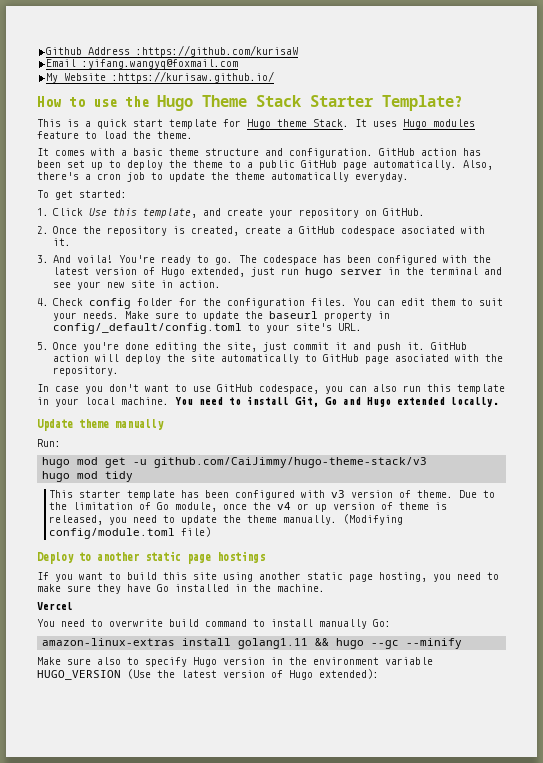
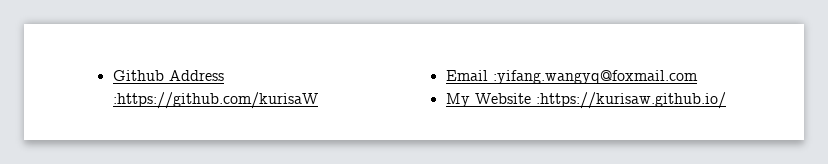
- How to use the Hugo Theme Stack Starter Template?
- This is a quick start template for Hugo theme Stack. It uses Hugo modules feature to load the theme.
- It comes with a basic theme structure and configuration. GitHub action has been set up to deploy the theme to a public GitHub page automatically. Also, there's a cron job to update the theme automatically everyday.
- To get started:
- 1. Click Use this template, and create your repository on GitHub.
- 2. Once the repository is created, create a GitHub codespace asociated with it.
- 3. And voila! You're ready to go. The codespace has been configured with the latest version of Hugo extended, just run hugo server in the terminal and see your new site in action.
- 4. Check config folder for the configuration files. You can edit them to suit your needs. Make sure to update the baseurl property in config/_default/config.toml to your site's URL.
- 5. Once you're done editing the site, just commit it and push it. GitHub action will deploy the site automatically to GitHub page asociated with the repository.
- In case you don't want to use GitHub codespace, you can also run this template in your local machine. You need to install Git, Go and Hugo extended locally.
- Update theme manually
- Run:
- hugo mod get -u github.com/CaiJimmy/hugo-theme-stack/v3
- hugo mod tidy
- This starter template has been configured with v3 version of theme. Due to the limitation of Go module, once the v4 or up version of theme is released, you need to update the theme manually. (Modifying config/module.toml file)
- Deploy to another static page hostings
- If you want to build this site using another static page hosting, you need to make sure they have Go installed in the machine.
- Vercel
- You need to overwrite build command to install manually Go:
- amazon-linux-extras install golang1.11 && hugo --gc --minify
- Make sure also to specify Hugo version in the environment variable HUGO_VERSION (Use the latest version of Hugo extended):

